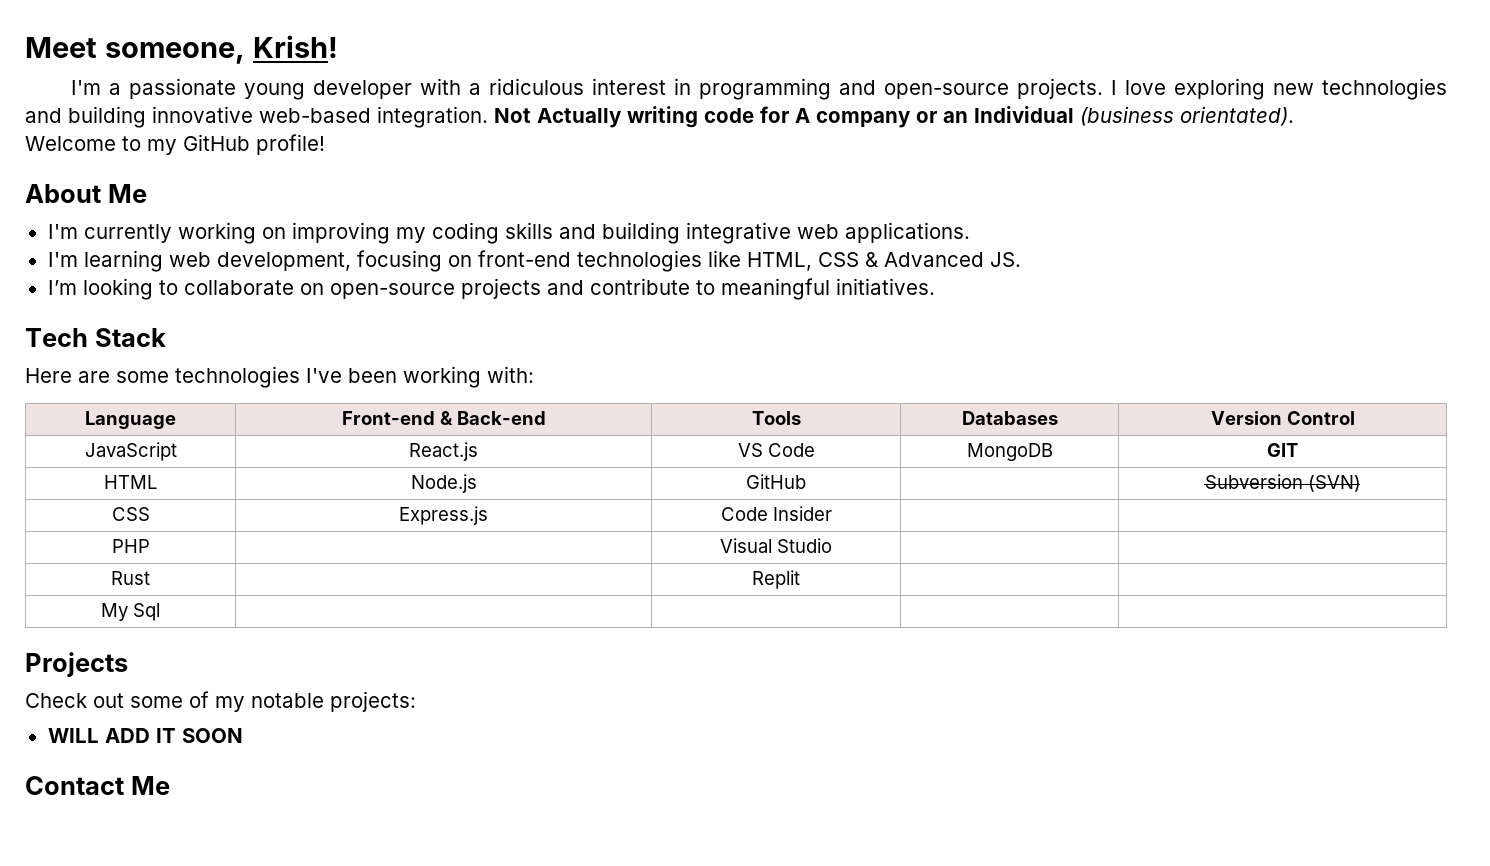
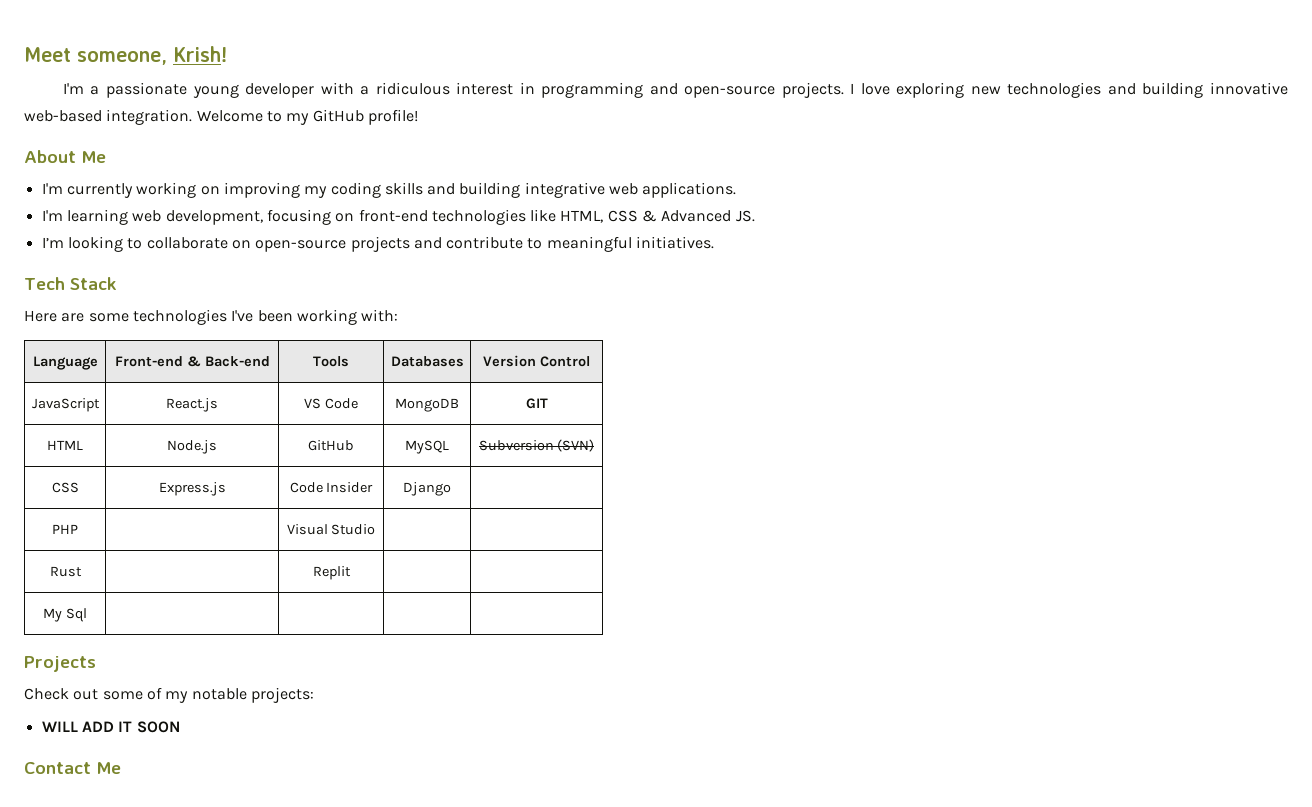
- I love exploring new technologies and building innovative web-based integration. Not Actually writing code for A company or an Individual (business orientated).
- Welcome to my GitHub profile!
+ I love exploring new technologies and building innovative web-based integration. Welcome to my GitHub profile!
- HTML | Node.js | GitHub | | Subversion (SVN)
+ HTML | Node.js | GitHub | MySQL | Subversion (SVN)
- CSS | Express.js | Code Insider | |
+ CSS | Express.js | Code Insider | Django |

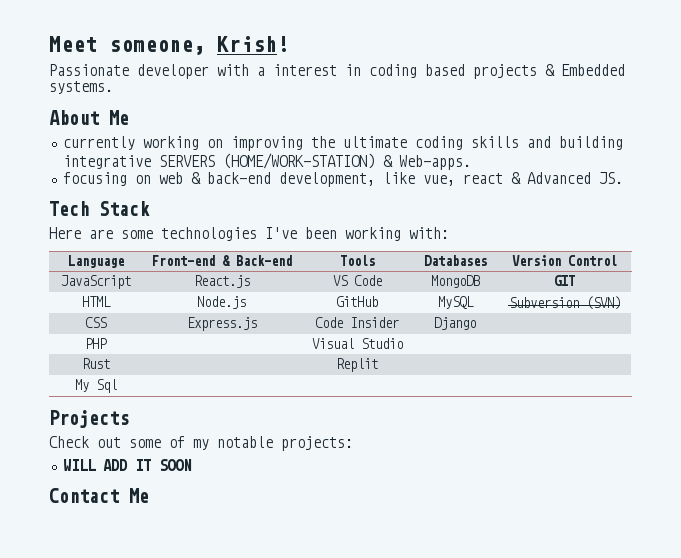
- I'm a passionate young developer with a ridiculous interest in programming and open-source projects. I love exploring new technologies and building innovative web-based integration. Welcome to my GitHub profile!
+ Passionate developer with a interest in coding based projects & Embedded systems.
- I'm currently working on improving my coding skills and building integrative web applications.
- I'm learning web development, focusing on front-end technologies like HTML, CSS & Advanced JS.
- I’m looking to collaborate on open-source projects and contribute to meaningful initiatives.
+ currently working on improving the ultimate coding skills and building integrative SERVERS (HOME/WORK-STATION) & Web-apps.
+ focusing on web & back-end development, like vue, react & Advanced JS.

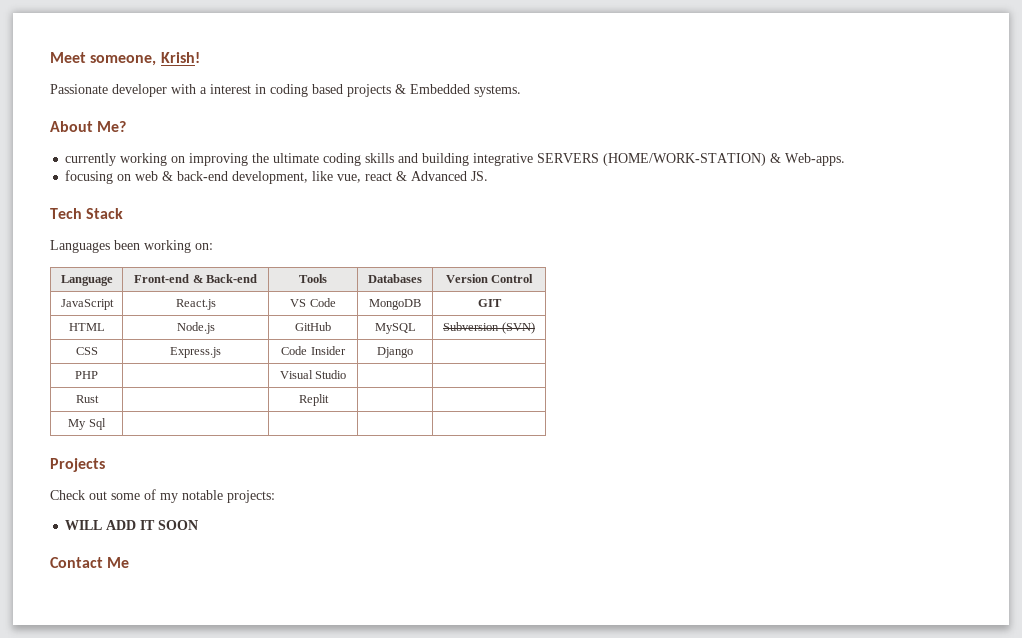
- About Me
+ About Me?
- Here are some technologies I've been working with:
+ Languages been working on:

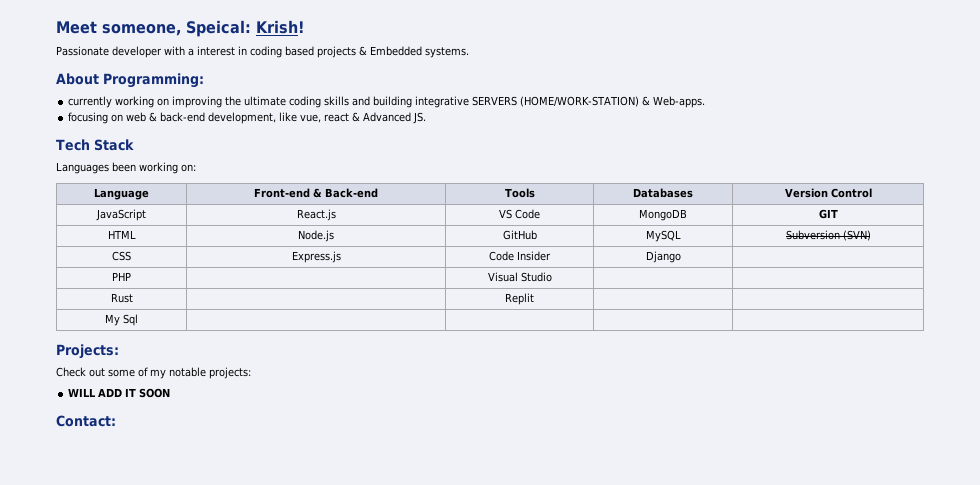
- Meet someone, Krish!
+ Meet someone, Speical: Krish!
- About Me?
+ About Programming:
- Projects
+ Projects:
- Contact Me
+ Contact:

